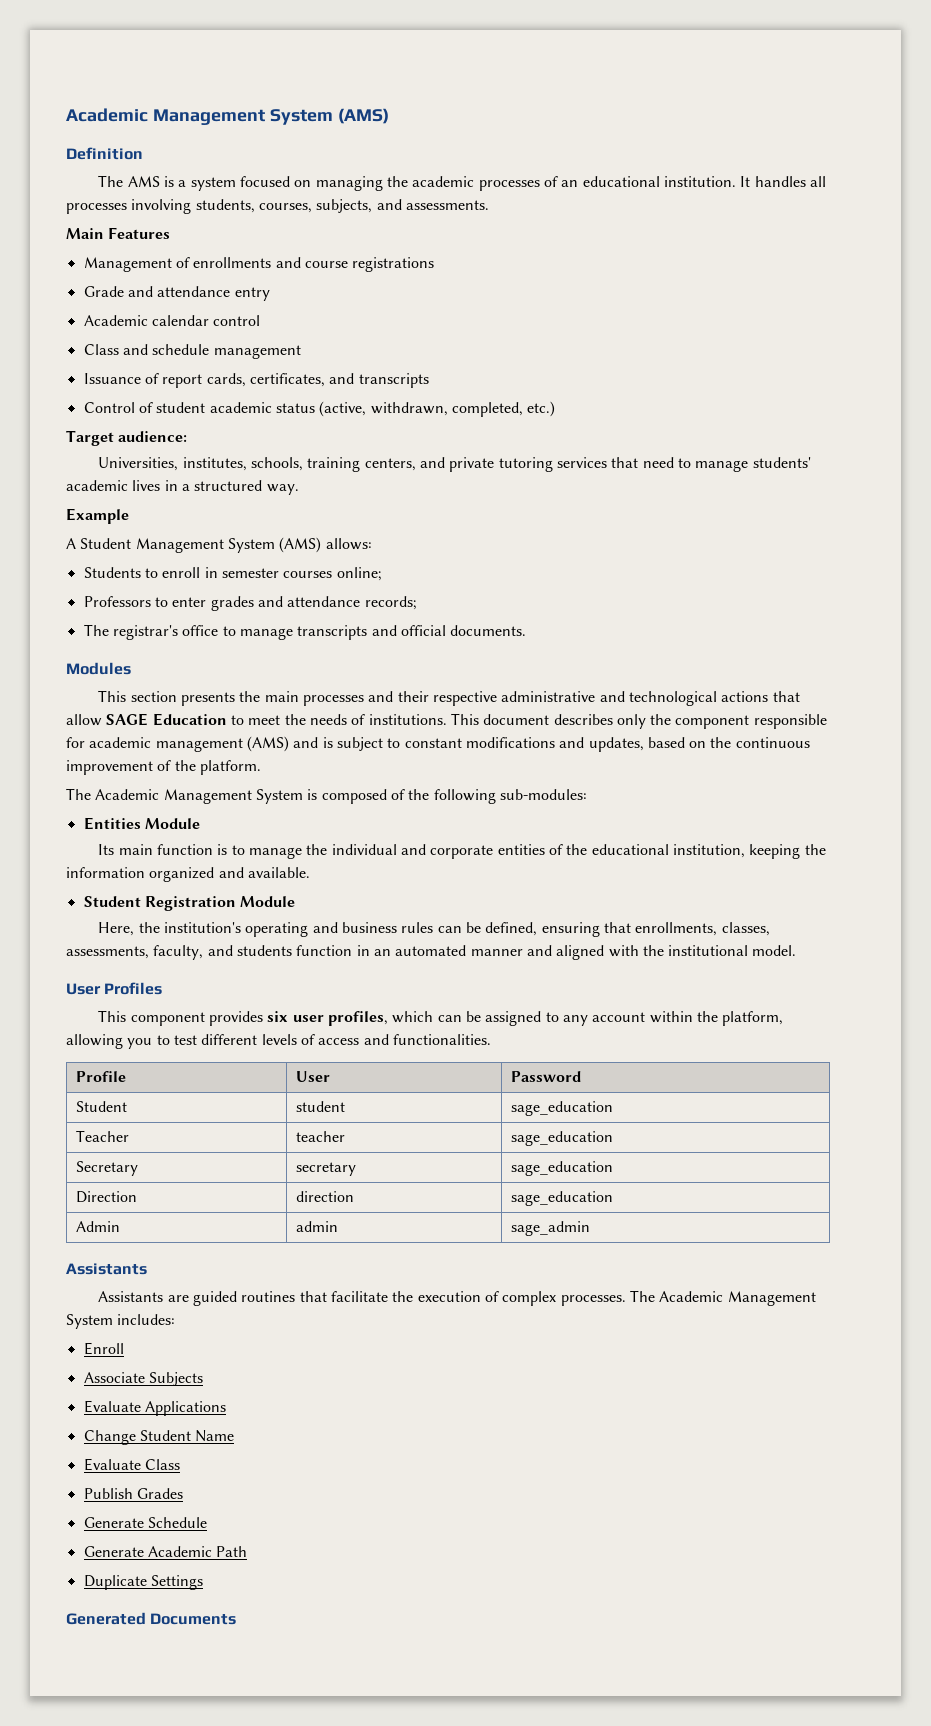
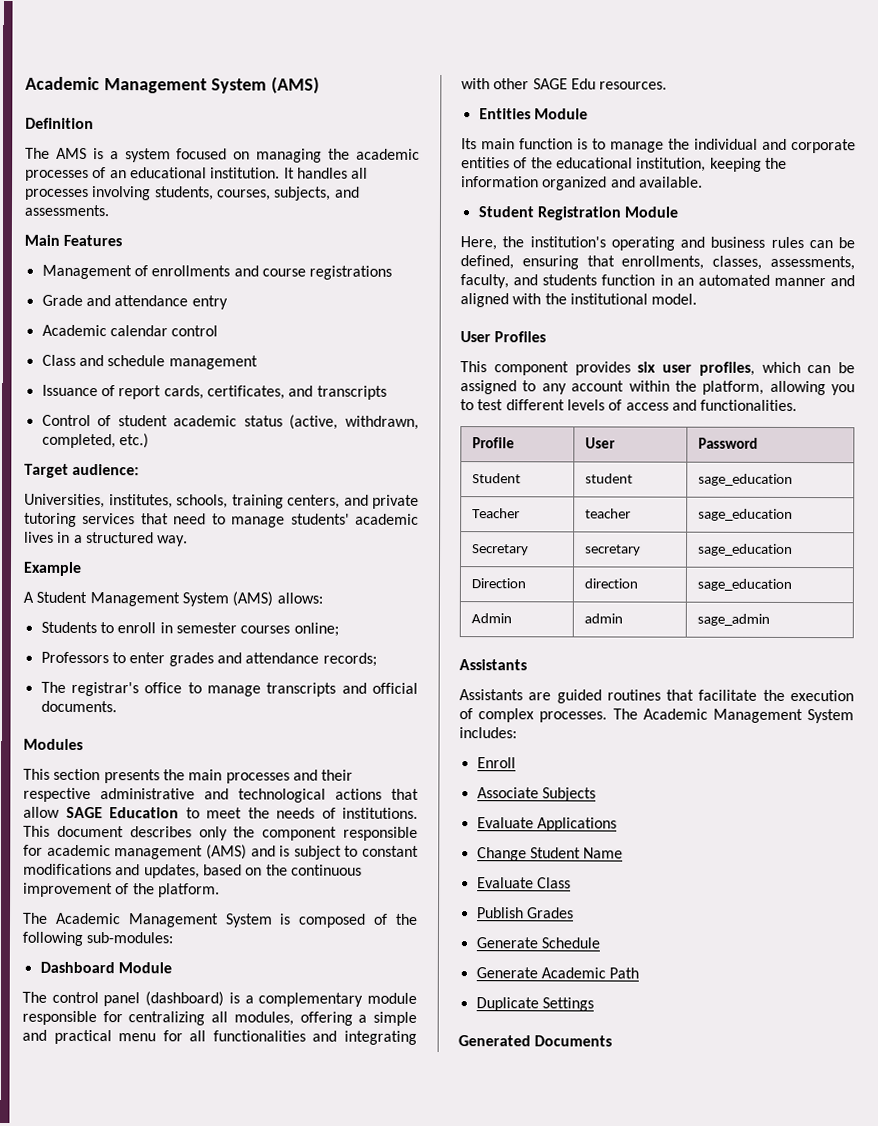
+ Dashboard Module
+ The control panel (dashboard) is a complementary module responsible for centralizing all modules, offering a simple and practical menu for all functionalities and integrating with other SAGE Edu resources.

